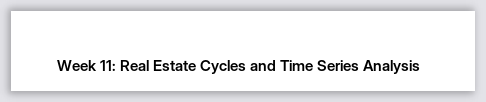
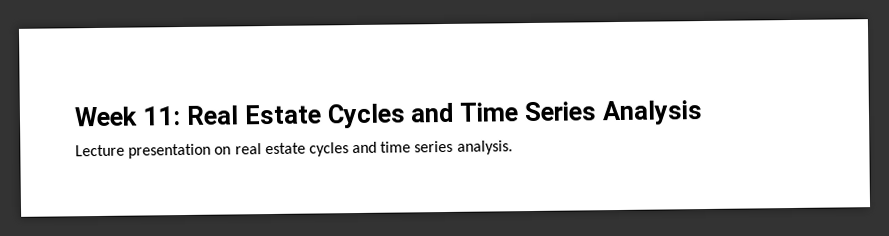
+ Lecture presentation on real estate cycles and time series analysis.

